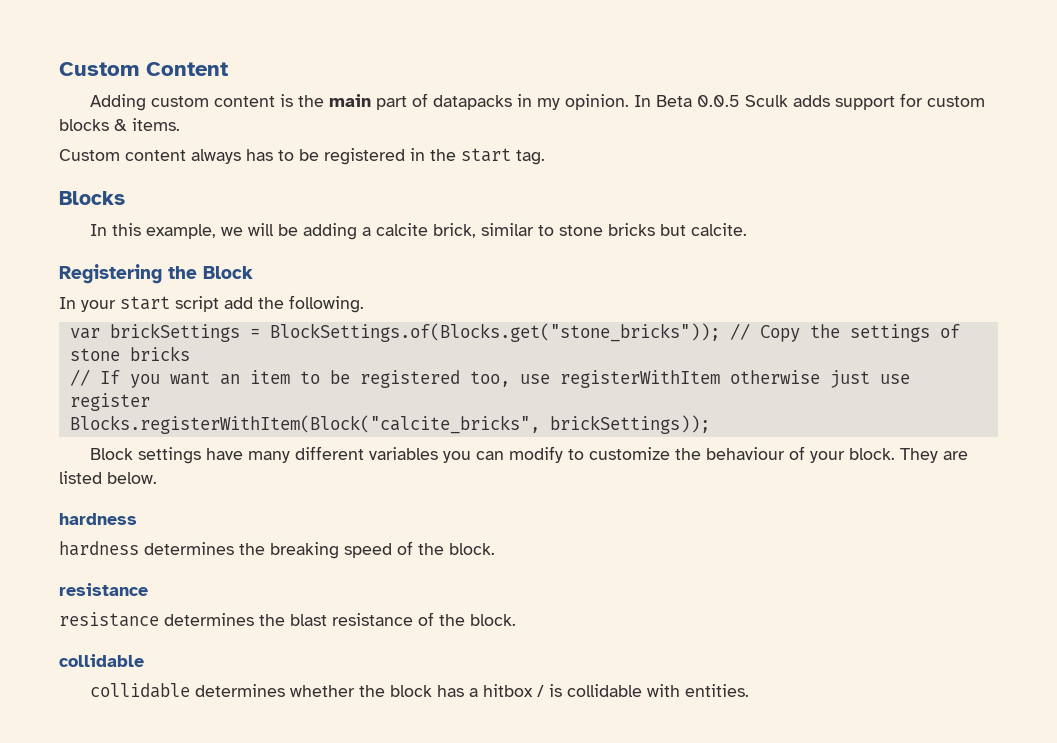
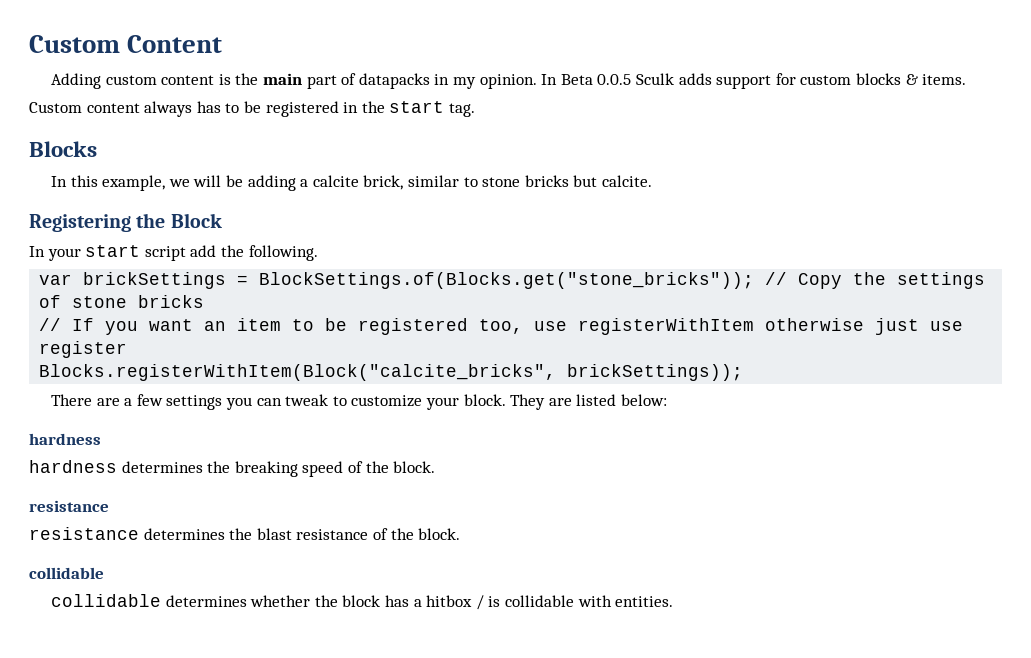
- Block settings have many different variables you can modify to customize the behaviour of your block.
+ There are a few settings you can tweak to customize your block.
- They are listed below.
+ They are listed below:

